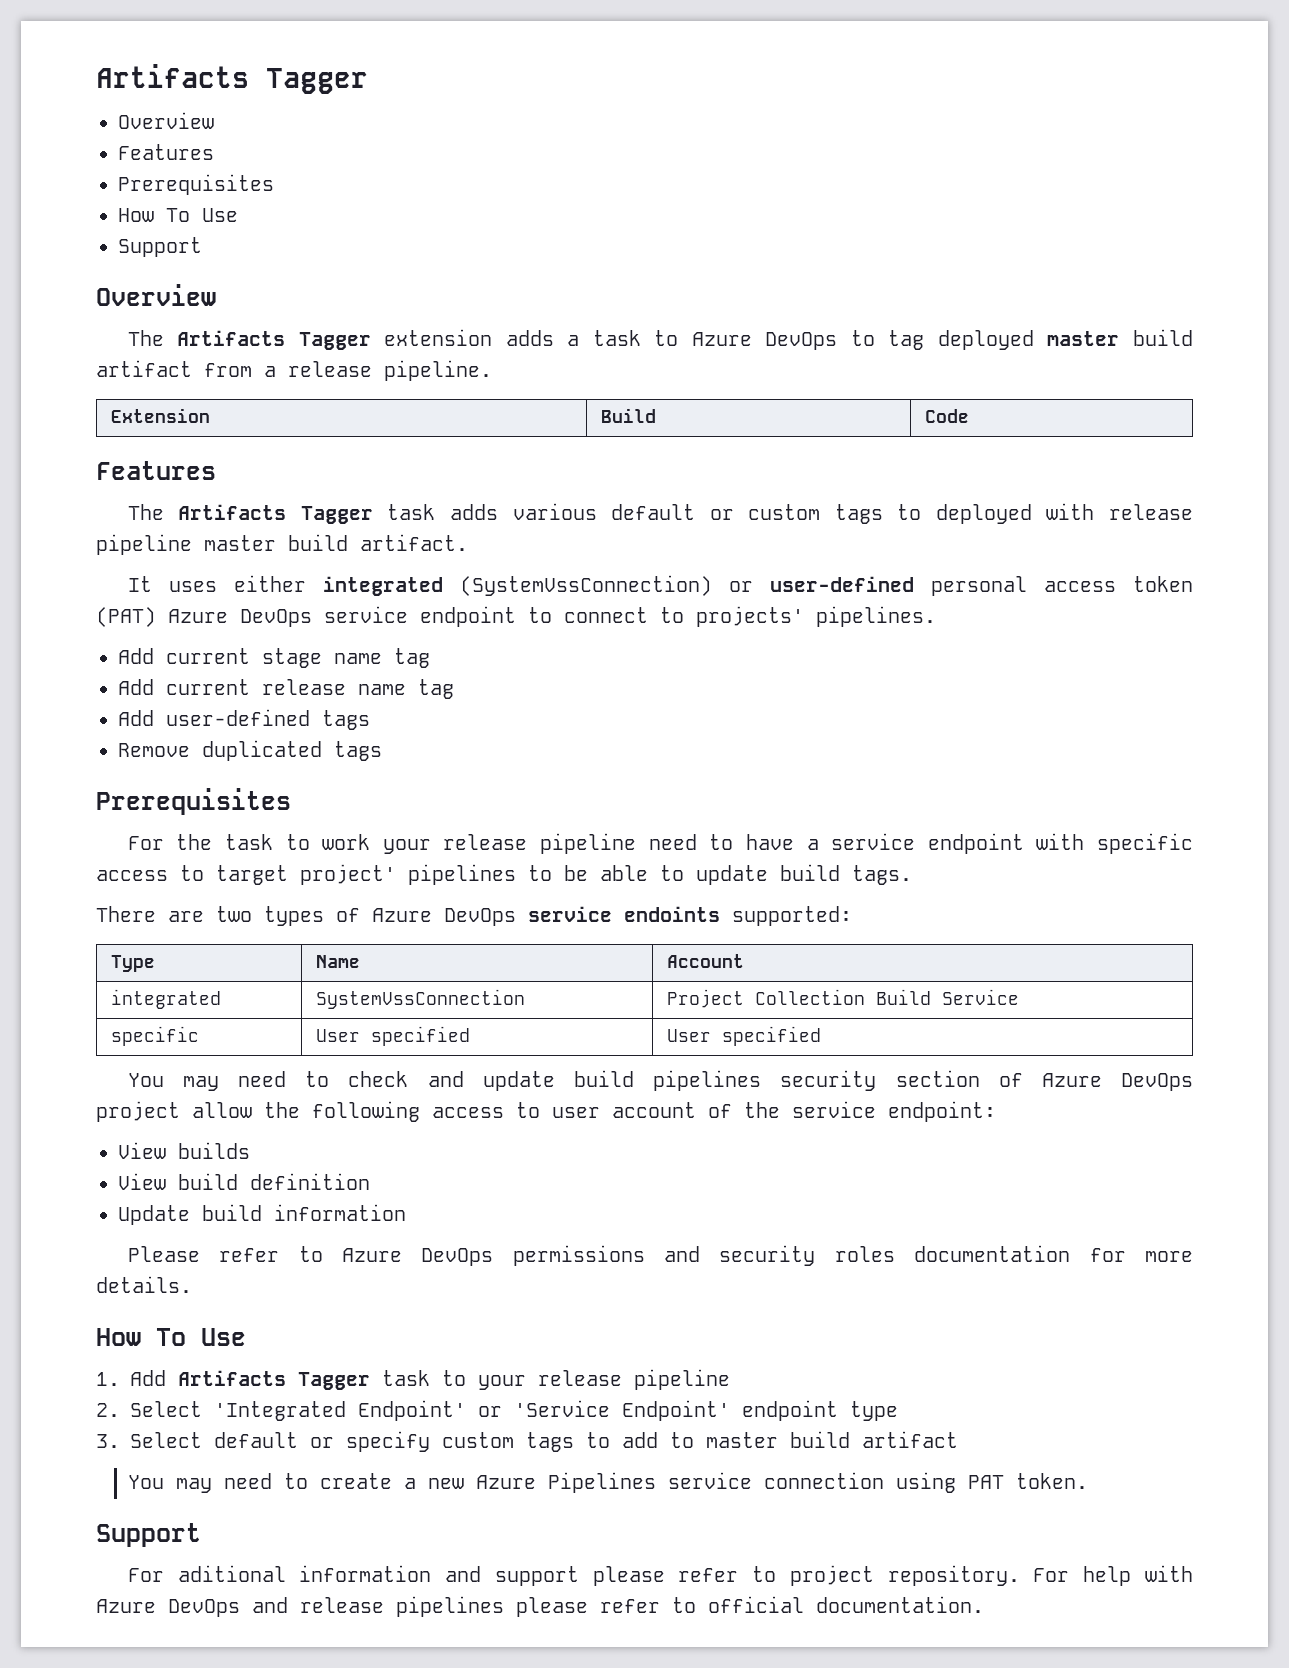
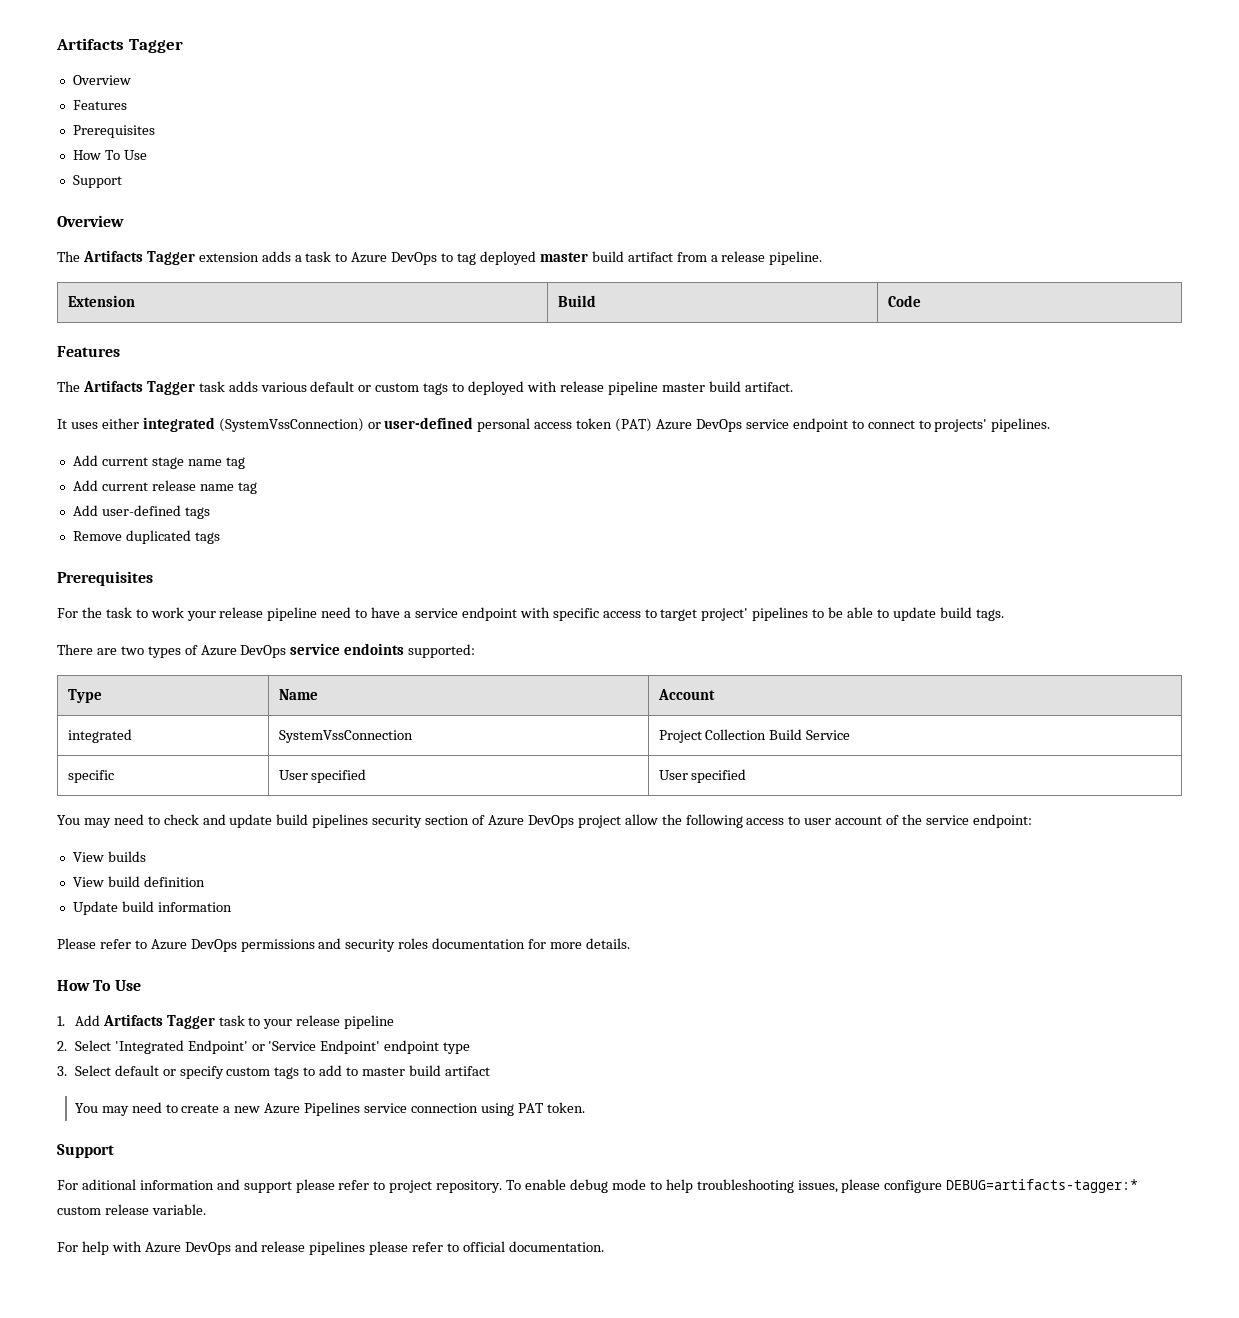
- For aditional information and support please refer to project repository. For help with Azure DevOps and release pipelines please refer to official documentation.
+ For aditional information and support please refer to project repository. To enable debug mode to help troubleshooting issues, please configure DEBUG=artifacts-tagger:* custom release variable.
+ For help with Azure DevOps and release pipelines please refer to official documentation.

